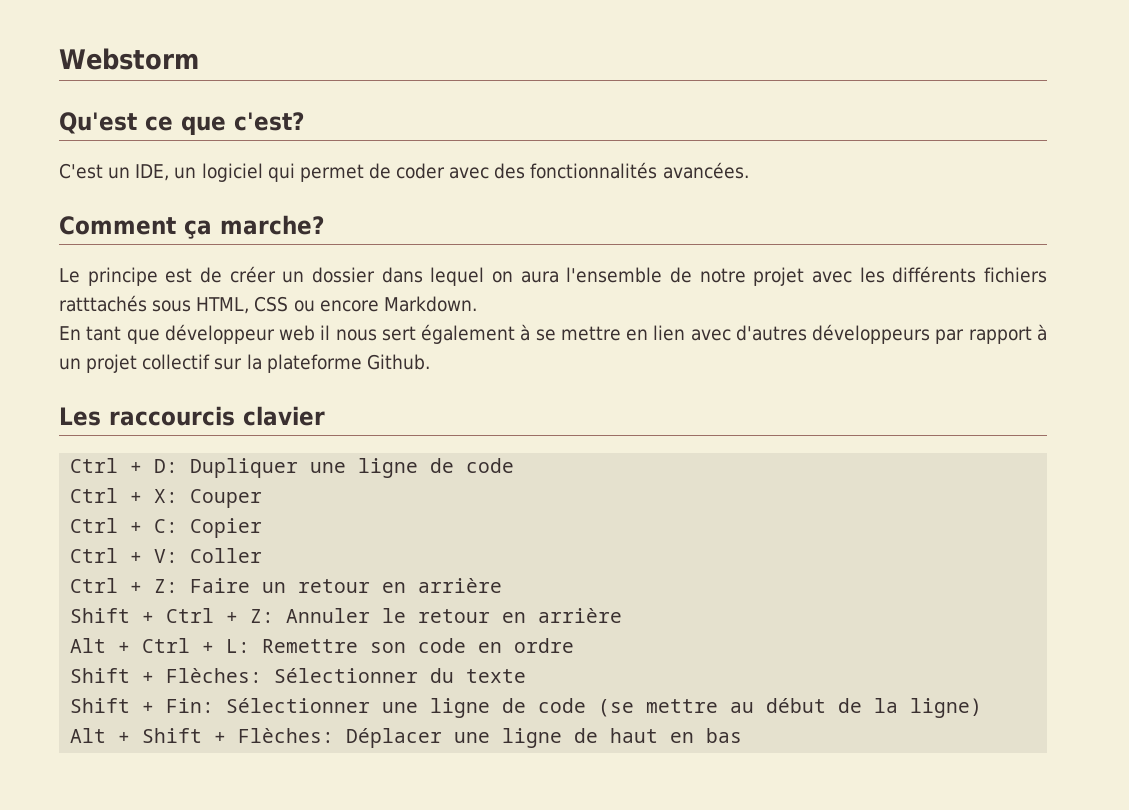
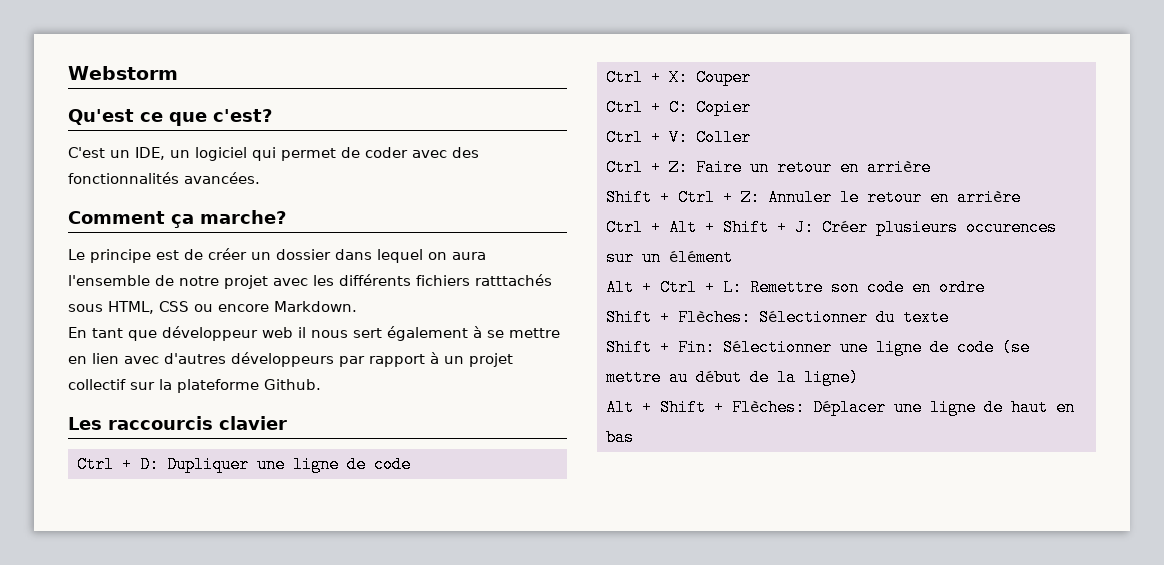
+ Ctrl + Alt + Shift + J: Créer plusieurs occurences sur un élément

